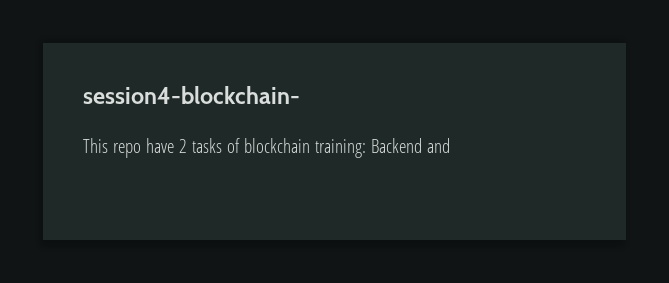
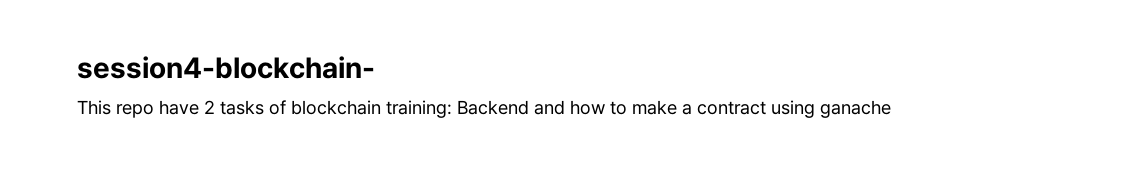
- This repo have 2 tasks of blockchain training: Backend and
+ This repo have 2 tasks of blockchain training: Backend and how to make a contract using ganache

